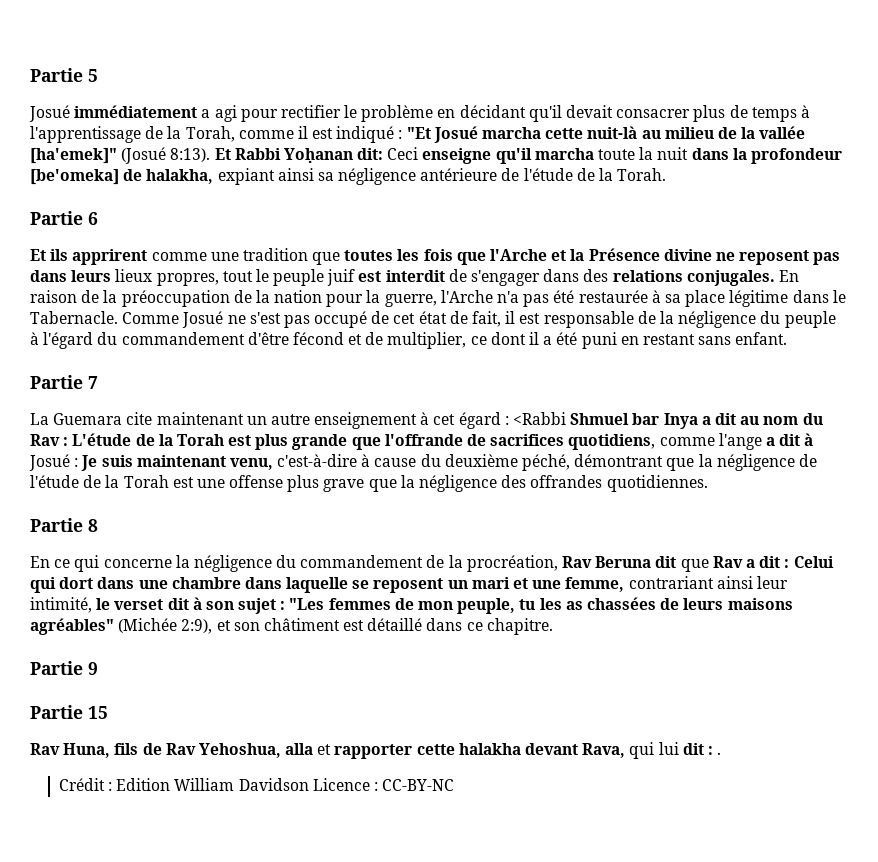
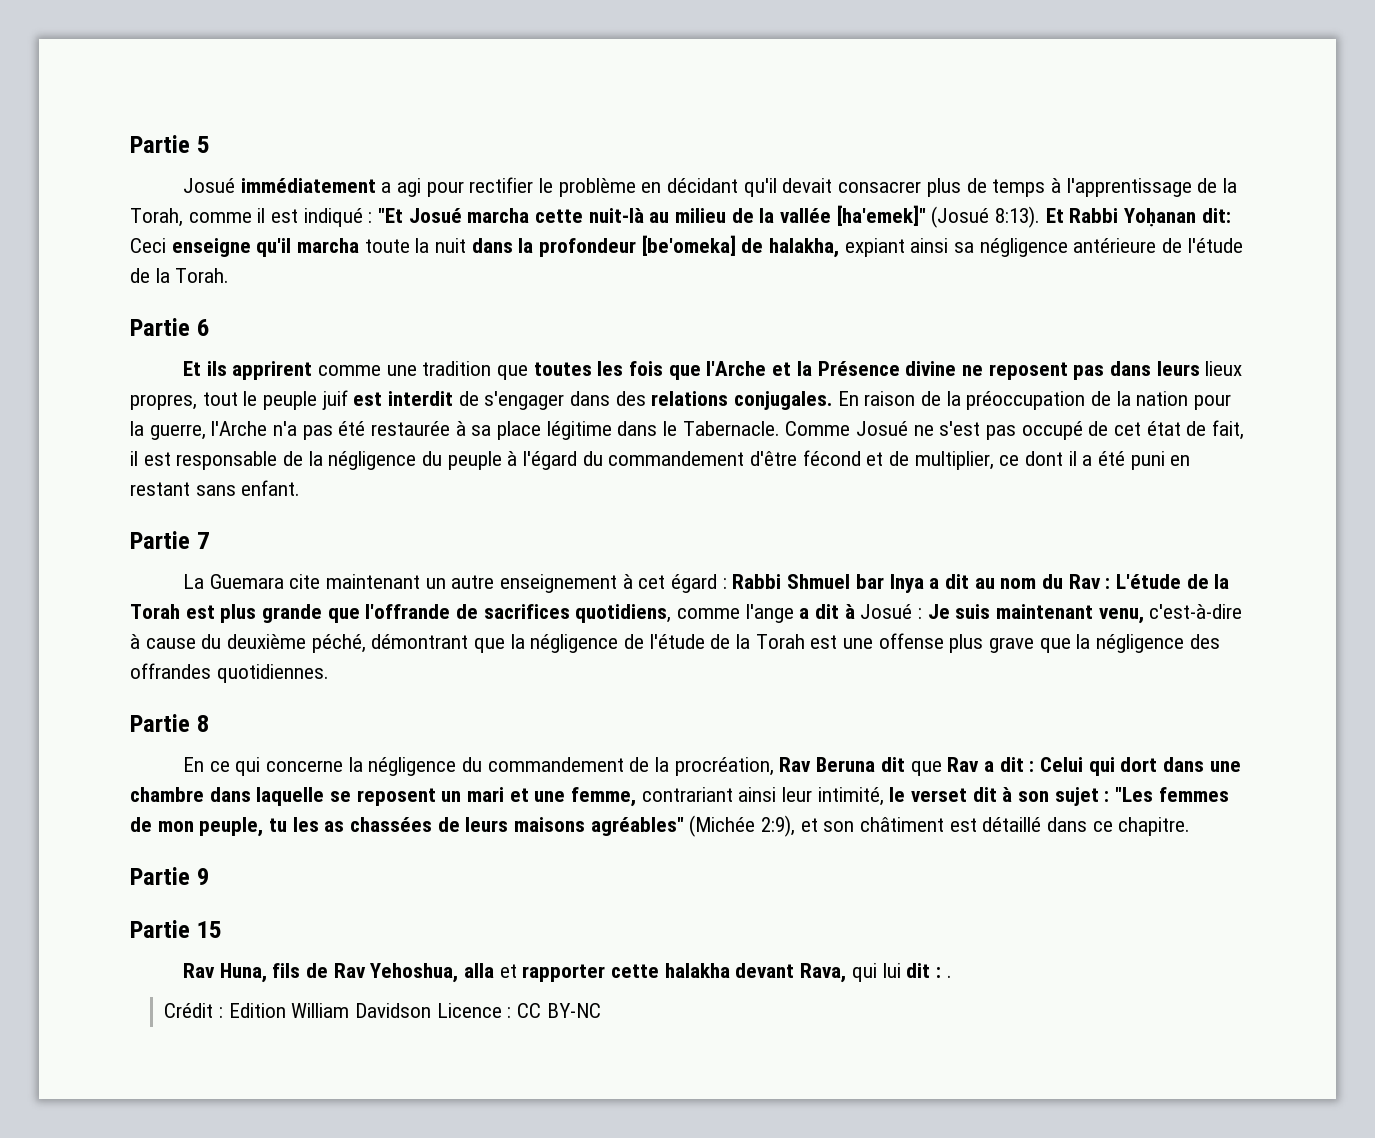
- <Rabbi Shmuel bar Inya a dit au nom du Rav :
+ Rabbi Shmuel bar Inya a dit au nom du Rav :
- Crédit : Edition William Davidson Licence : CC-BY-NC
+ Crédit : Edition William Davidson Licence : CC BY-NC

